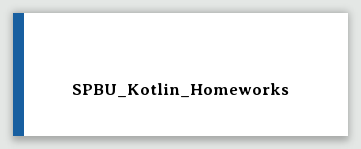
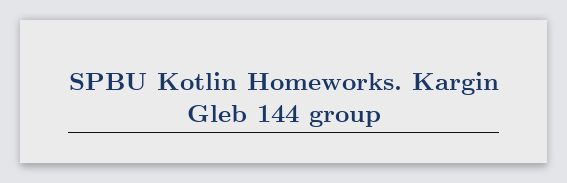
- SPBU_Kotlin_Homeworks
+ SPBU Kotlin Homeworks. Kargin Gleb 144 group

